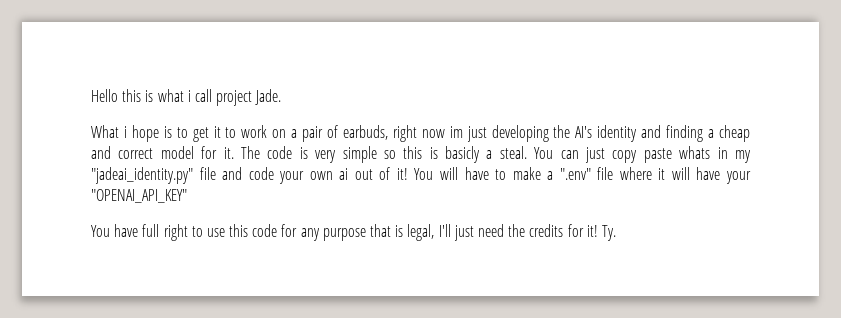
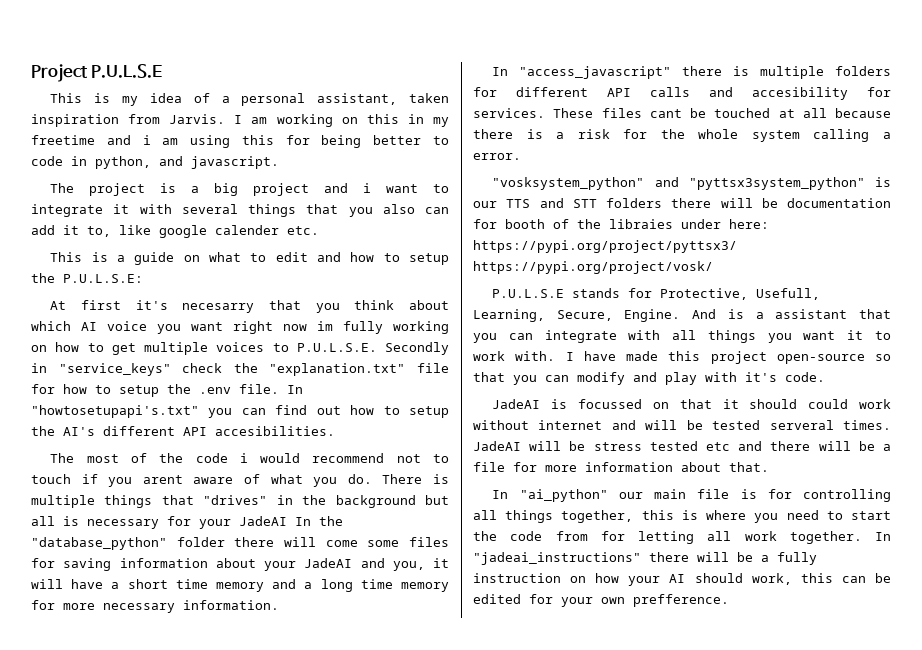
- Hello this is what i call project Jade.
- What i hope is to get it to work on a pair of earbuds, right now im just developing the AI's identity and finding a cheap and correct model for it. The code is very simple so this is basicly a steal. You can just copy paste whats in my "jadeai_identity.py" file and code your own ai out of it! You will have to make a ".env" file where it will have your "OPENAI_API_KEY"
- You have full right to use this code for any purpose that is legal, I'll just need the credits for it! Ty.
+ Project P.U.L.S.E
+ This is my idea of a personal assistant, taken inspiration from Jarvis. I am working on this in my freetime and i am using this for being better to code in python, and javascript.
+ The project is a big project and i want to integrate it with several things that you also can add it to, like google calender etc.
+ This is a guide on what to edit and how to setup the P.U.L.S.E:
+ At first it's necesarry that you think about which AI voice you want right now im fully working on how to get multiple voices to P.U.L.S.E. Secondly in "service_keys" check the "explanation.txt" file for how to setup the .env file. In "howtosetupapi's.txt" you can find out how to setup the AI's different API accesibilities.
+ The most of the code i would recommend not to touch if you arent aware of what you do. There is multiple things that "drives" in the background but all is necessary for your JadeAI In the "database_python" folder there will come some files for saving information about your JadeAI and you, it will have a short time memory and a long time memory for more necessary information.
+ In "access_javascript" there is multiple folders for different API calls and accesibility for services. These files cant be touched at all because there is a risk for the whole system calling a error.
+ "vosksystem_python" and "pyttsx3system_python" is our TTS and STT folders there will be documentation for booth of the libraies under here: https://pypi.org/project/pyttsx3/ https://pypi.org/project/vosk/
+ P.U.L.S.E stands for Protective, Usefull, Learning, Secure, Engine. And is a assistant that you can integrate with all things you want it to work with. I have made this project open-source so that you can modify and play with it's code.
+ JadeAI is focussed on that it should could work without internet and will be tested serveral times. JadeAI will be stress tested etc and there will be a file for more information about that.
+ In "ai_python" our main file is for controlling all things together, this is where you need to start the code from for letting all work together. In "jadeai_instructions" there will be a fully instruction on how your AI should work, this can be edited for your own prefference.

